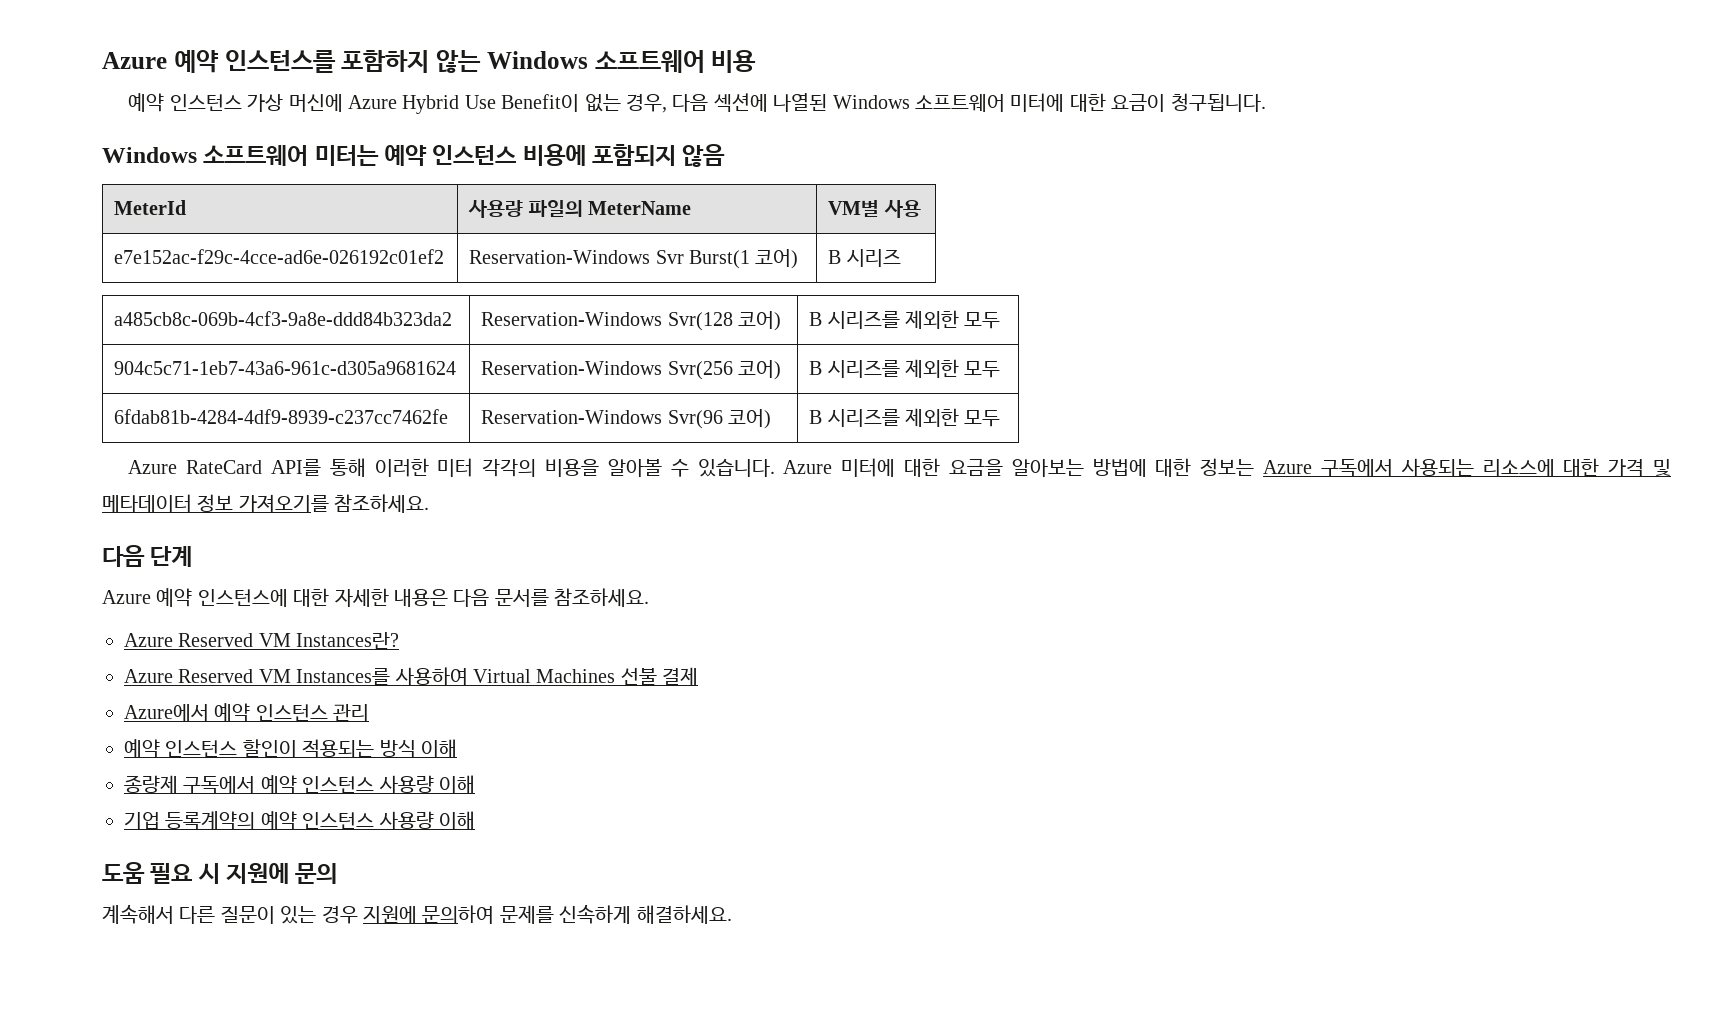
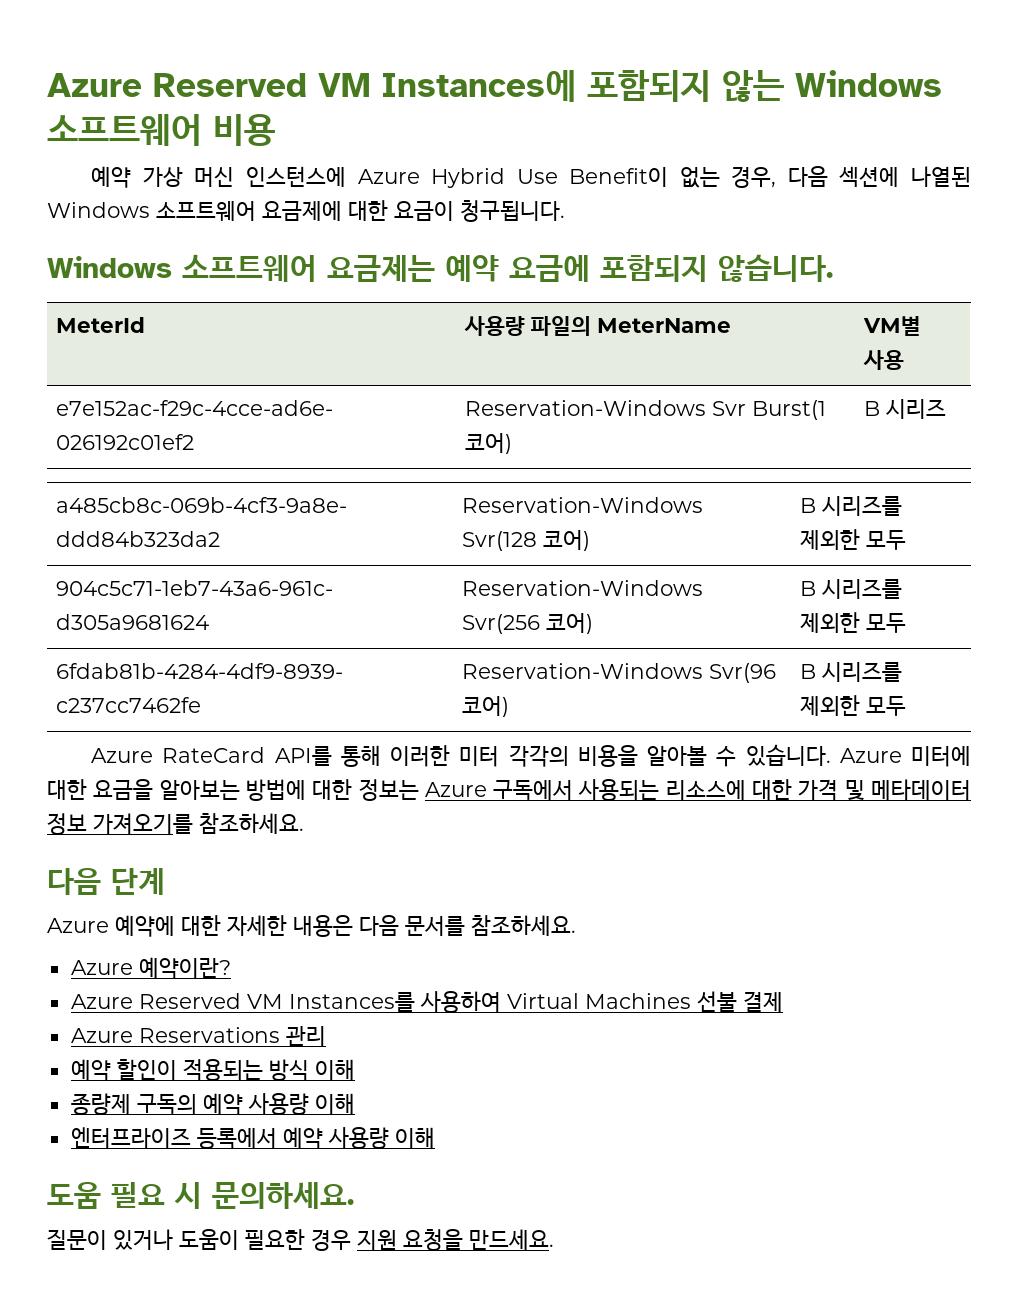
- Azure 예약 인스턴스를 포함하지 않는 Windows 소프트웨어 비용
+ Azure Reserved VM Instances에 포함되지 않는 Windows 소프트웨어 비용
- 예약 인스턴스 가상 머신에 Azure Hybrid Use Benefit이 없는 경우, 다음 섹션에 나열된 Windows 소프트웨어 미터에 대한 요금이 청구됩니다.
+ 예약 가상 머신 인스턴스에 Azure Hybrid Use Benefit이 없는 경우, 다음 섹션에 나열된 Windows 소프트웨어 요금제에 대한 요금이 청구됩니다.
- Windows 소프트웨어 미터는 예약 인스턴스 비용에 포함되지 않음
+ Windows 소프트웨어 요금제는 예약 요금에 포함되지 않습니다.
- Azure 예약 인스턴스에 대한 자세한 내용은 다음 문서를 참조하세요.
+ Azure 예약에 대한 자세한 내용은 다음 문서를 참조하세요.
- Azure Reserved VM Instances란?
+ Azure 예약이란?
- Azure에서 예약 인스턴스 관리
+ Azure Reservations 관리
- 예약 인스턴스 할인이 적용되는 방식 이해
+ 예약 할인이 적용되는 방식 이해
- 종량제 구독에서 예약 인스턴스 사용량 이해
- 기업 등록계약의 예약 인스턴스 사용량 이해
+ 종량제 구독의 예약 사용량 이해
+ 엔터프라이즈 등록에서 예약 사용량 이해
- 도움 필요 시 지원에 문의
- 계속해서 다른 질문이 있는 경우 지원에 문의하여 문제를 신속하게 해결하세요.
+ 도움 필요 시 문의하세요.
+ 질문이 있거나 도움이 필요한 경우 지원 요청을 만드세요.

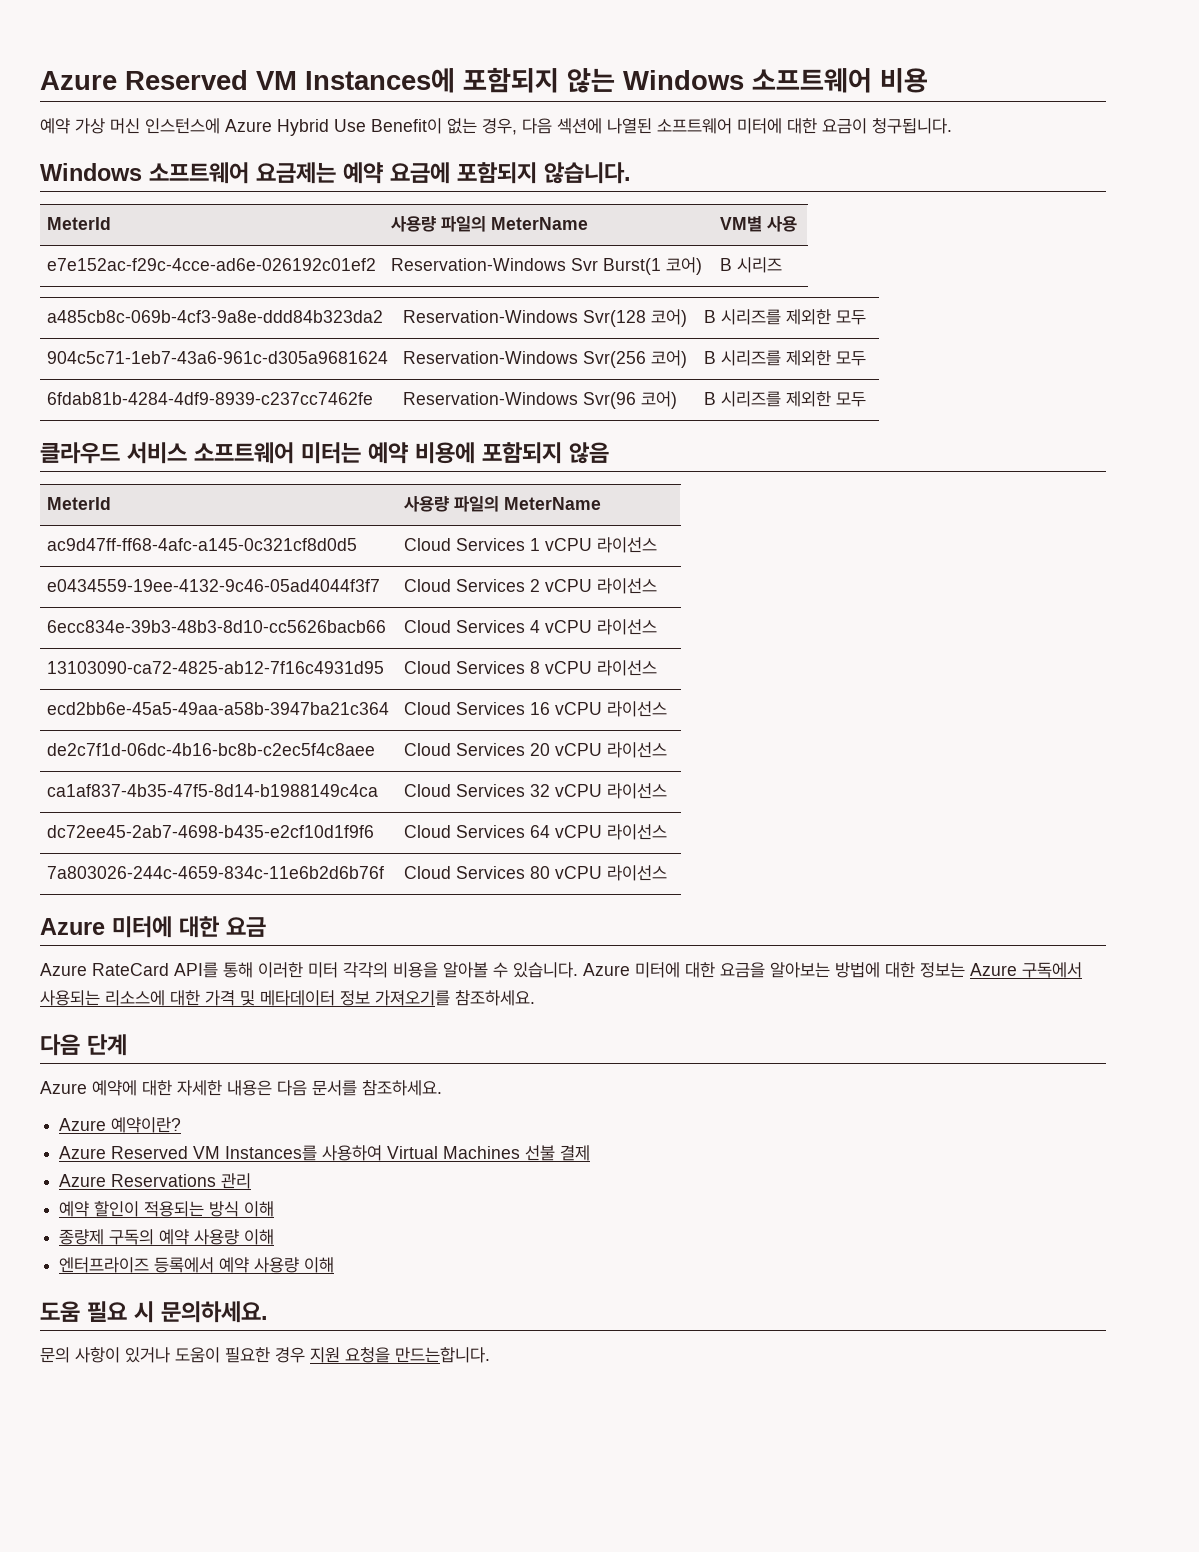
- 예약 가상 머신 인스턴스에 Azure Hybrid Use Benefit이 없는 경우, 다음 섹션에 나열된 Windows 소프트웨어 요금제에 대한 요금이 청구됩니다.
+ 예약 가상 머신 인스턴스에 Azure Hybrid Use Benefit이 없는 경우, 다음 섹션에 나열된 소프트웨어 미터에 대한 요금이 청구됩니다.
+ 클라우드 서비스 소프트웨어 미터는 예약 비용에 포함되지 않음
+ MeterId | 사용량 파일의 MeterName
+ ac9d47ff-ff68-4afc-a145-0c321cf8d0d5 | Cloud Services 1 vCPU 라이선스
+ e0434559-19ee-4132-9c46-05ad4044f3f7 | Cloud Services 2 vCPU 라이선스
+ 6ecc834e-39b3-48b3-8d10-cc5626bacb66 | Cloud Services 4 vCPU 라이선스
+ 13103090-ca72-4825-ab12-7f16c4931d95 | Cloud Services 8 vCPU 라이선스
+ ecd2bb6e-45a5-49aa-a58b-3947ba21c364 | Cloud Services 16 vCPU 라이선스
+ de2c7f1d-06dc-4b16-bc8b-c2ec5f4c8aee | Cloud Services 20 vCPU 라이선스
+ ca1af837-4b35-47f5-8d14-b1988149c4ca | Cloud Services 32 vCPU 라이선스
+ dc72ee45-2ab7-4698-b435-e2cf10d1f9f6 | Cloud Services 64 vCPU 라이선스
+ 7a803026-244c-4659-834c-11e6b2d6b76f | Cloud Services 80 vCPU 라이선스
+ Azure 미터에 대한 요금
- 질문이 있거나 도움이 필요한 경우 지원 요청을 만드세요.
+ 문의 사항이 있거나 도움이 필요한 경우 지원 요청을 만드는합니다.

